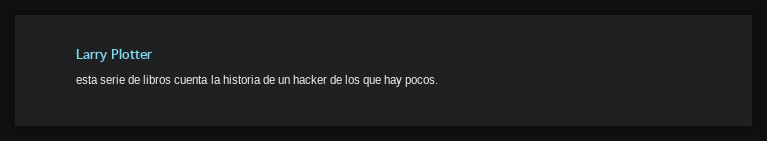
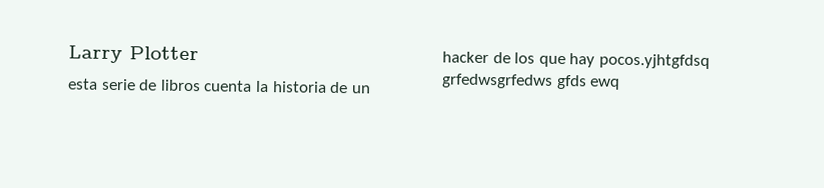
- esta serie de libros cuenta la historia de un hacker de los que hay pocos.
+ esta serie de libros cuenta la historia de un hacker de los que hay pocos.yjhtgfdsq grfedwsgrfedws gfds ewq

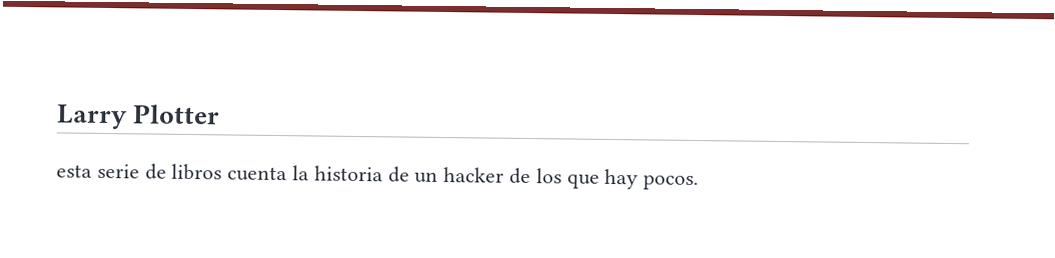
- esta serie de libros cuenta la historia de un hacker de los que hay pocos.yjhtgfdsq grfedwsgrfedws gfds ewq
+ esta serie de libros cuenta la historia de un hacker de los que hay pocos.

